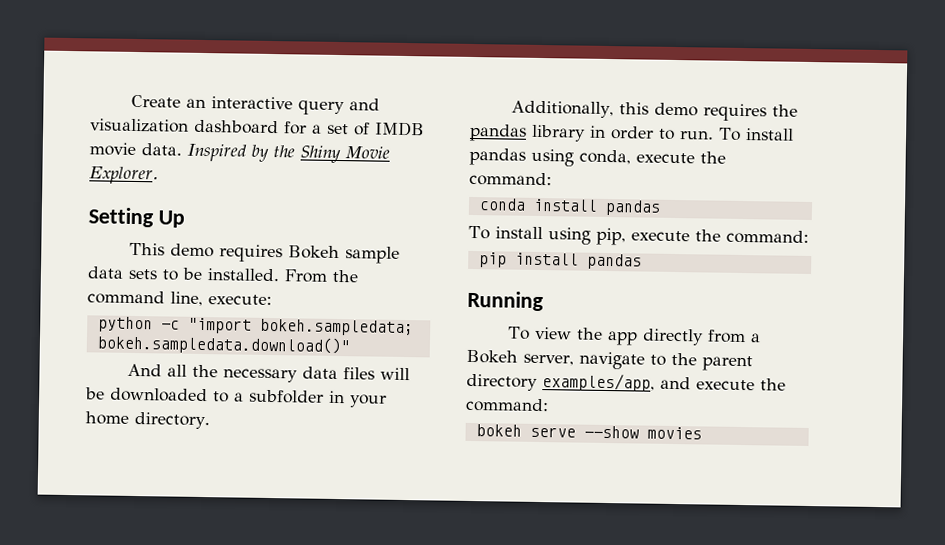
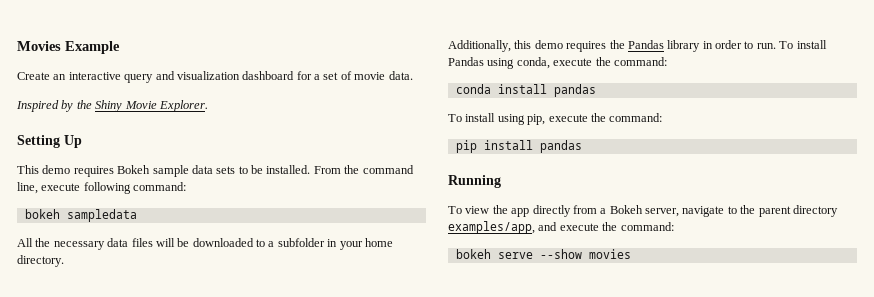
+ Movies Example
- Create an interactive query and visualization dashboard for a set of IMDB movie data. Inspired by the Shiny Movie Explorer.
+ Create an interactive query and visualization dashboard for a set of movie data.
+ Inspired by the Shiny Movie Explorer.
- From the command line, execute:
- python -c "import bokeh.sampledata; bokeh.sampledata.download()"
- And all the necessary data files will be downloaded to a subfolder in your home directory.
+ From the command line, execute following command:
+ bokeh sampledata
+ All the necessary data files will be downloaded to a subfolder in your home directory.
- Additionally, this demo requires the pandas library in order to run.
+ Additionally, this demo requires the Pandas library in order to run.
- To install pandas using conda, execute the command:
+ To install Pandas using conda, execute the command:

